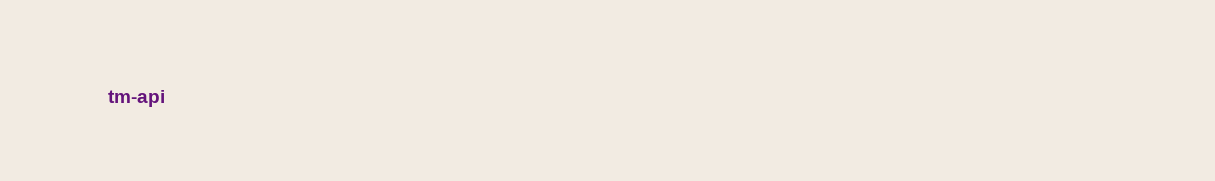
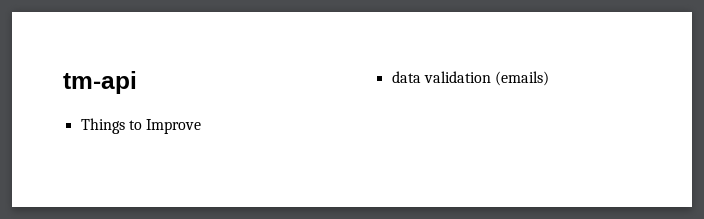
+ Things to Improve
+ data validation (emails)

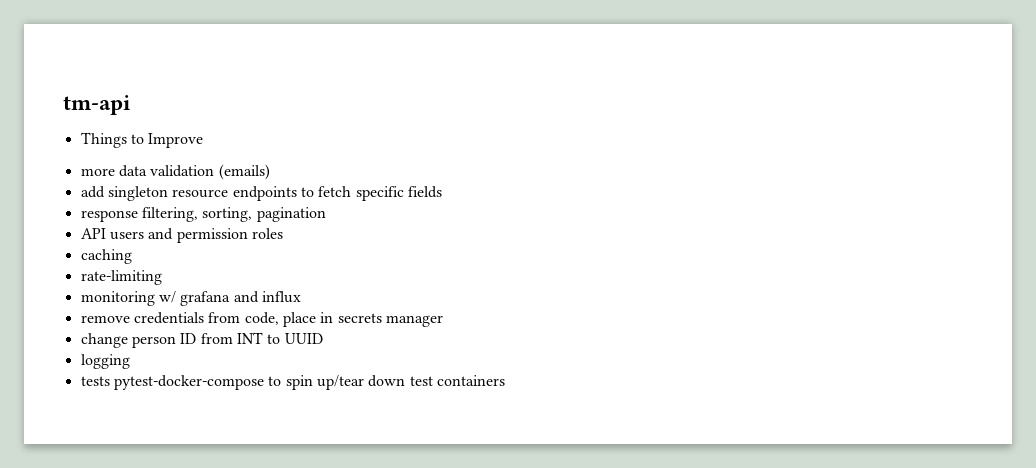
- data validation (emails)
+ more data validation (emails)
+ add singleton resource endpoints to fetch specific fields
+ response filtering, sorting, pagination
+ API users and permission roles
+ caching
+ rate-limiting
+ monitoring w/ grafana and influx
+ remove credentials from code, place in secrets manager
+ change person ID from INT to UUID
+ logging
+ tests pytest-docker-compose to spin up/tear down test containers

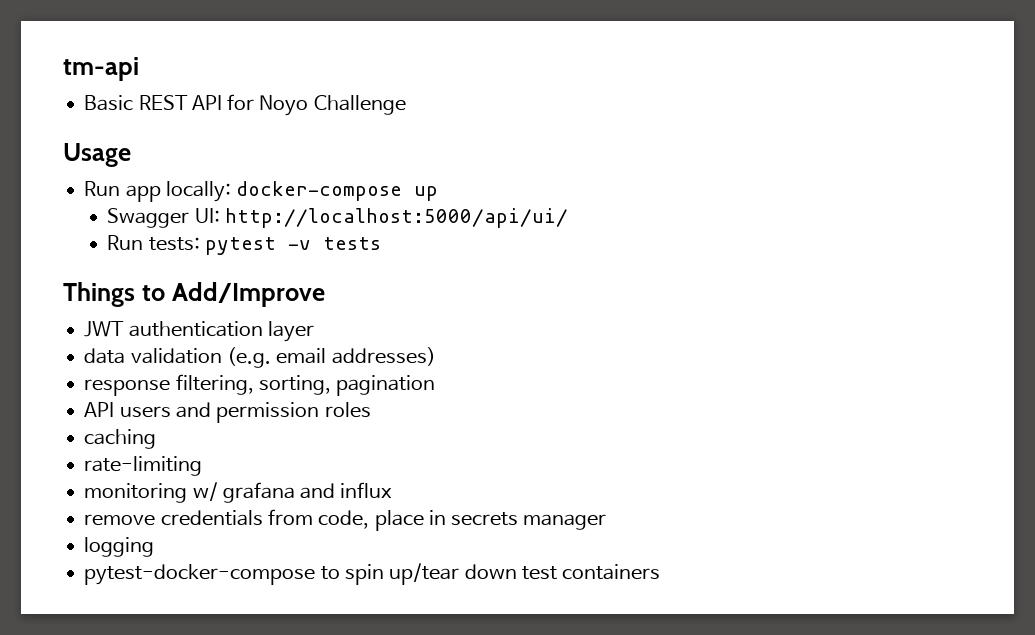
- Things to Improve
- more data validation (emails)
- add singleton resource endpoints to fetch specific fields
+ Basic REST API for Noyo Challenge
+ Usage
+ Run app locally: docker-compose up
+ Swagger UI: http://localhost:5000/api/ui/
+ Run tests: pytest -v tests
+ Things to Add/Improve
+ JWT authentication layer
+ data validation (e.g. email addresses)
- change person ID from INT to UUID
- tests pytest-docker-compose to spin up/tear down test containers
+ pytest-docker-compose to spin up/tear down test containers

